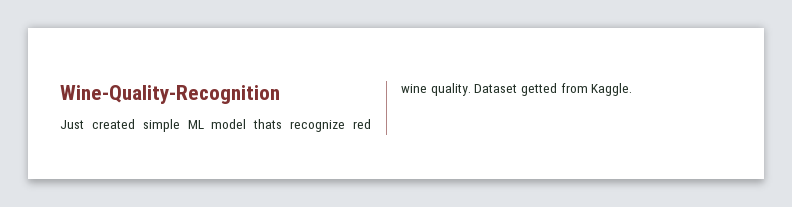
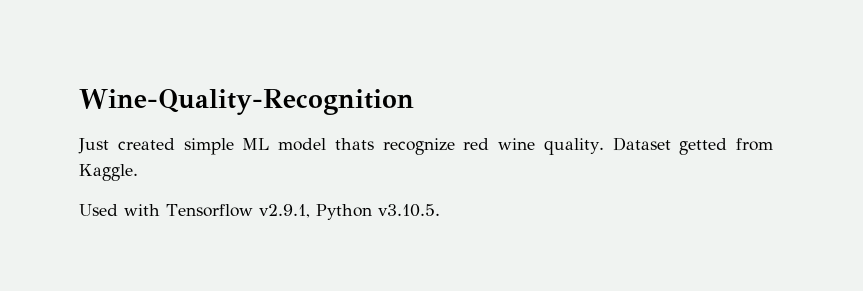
+ Used with Tensorflow v2.9.1, Python v3.10.5.

